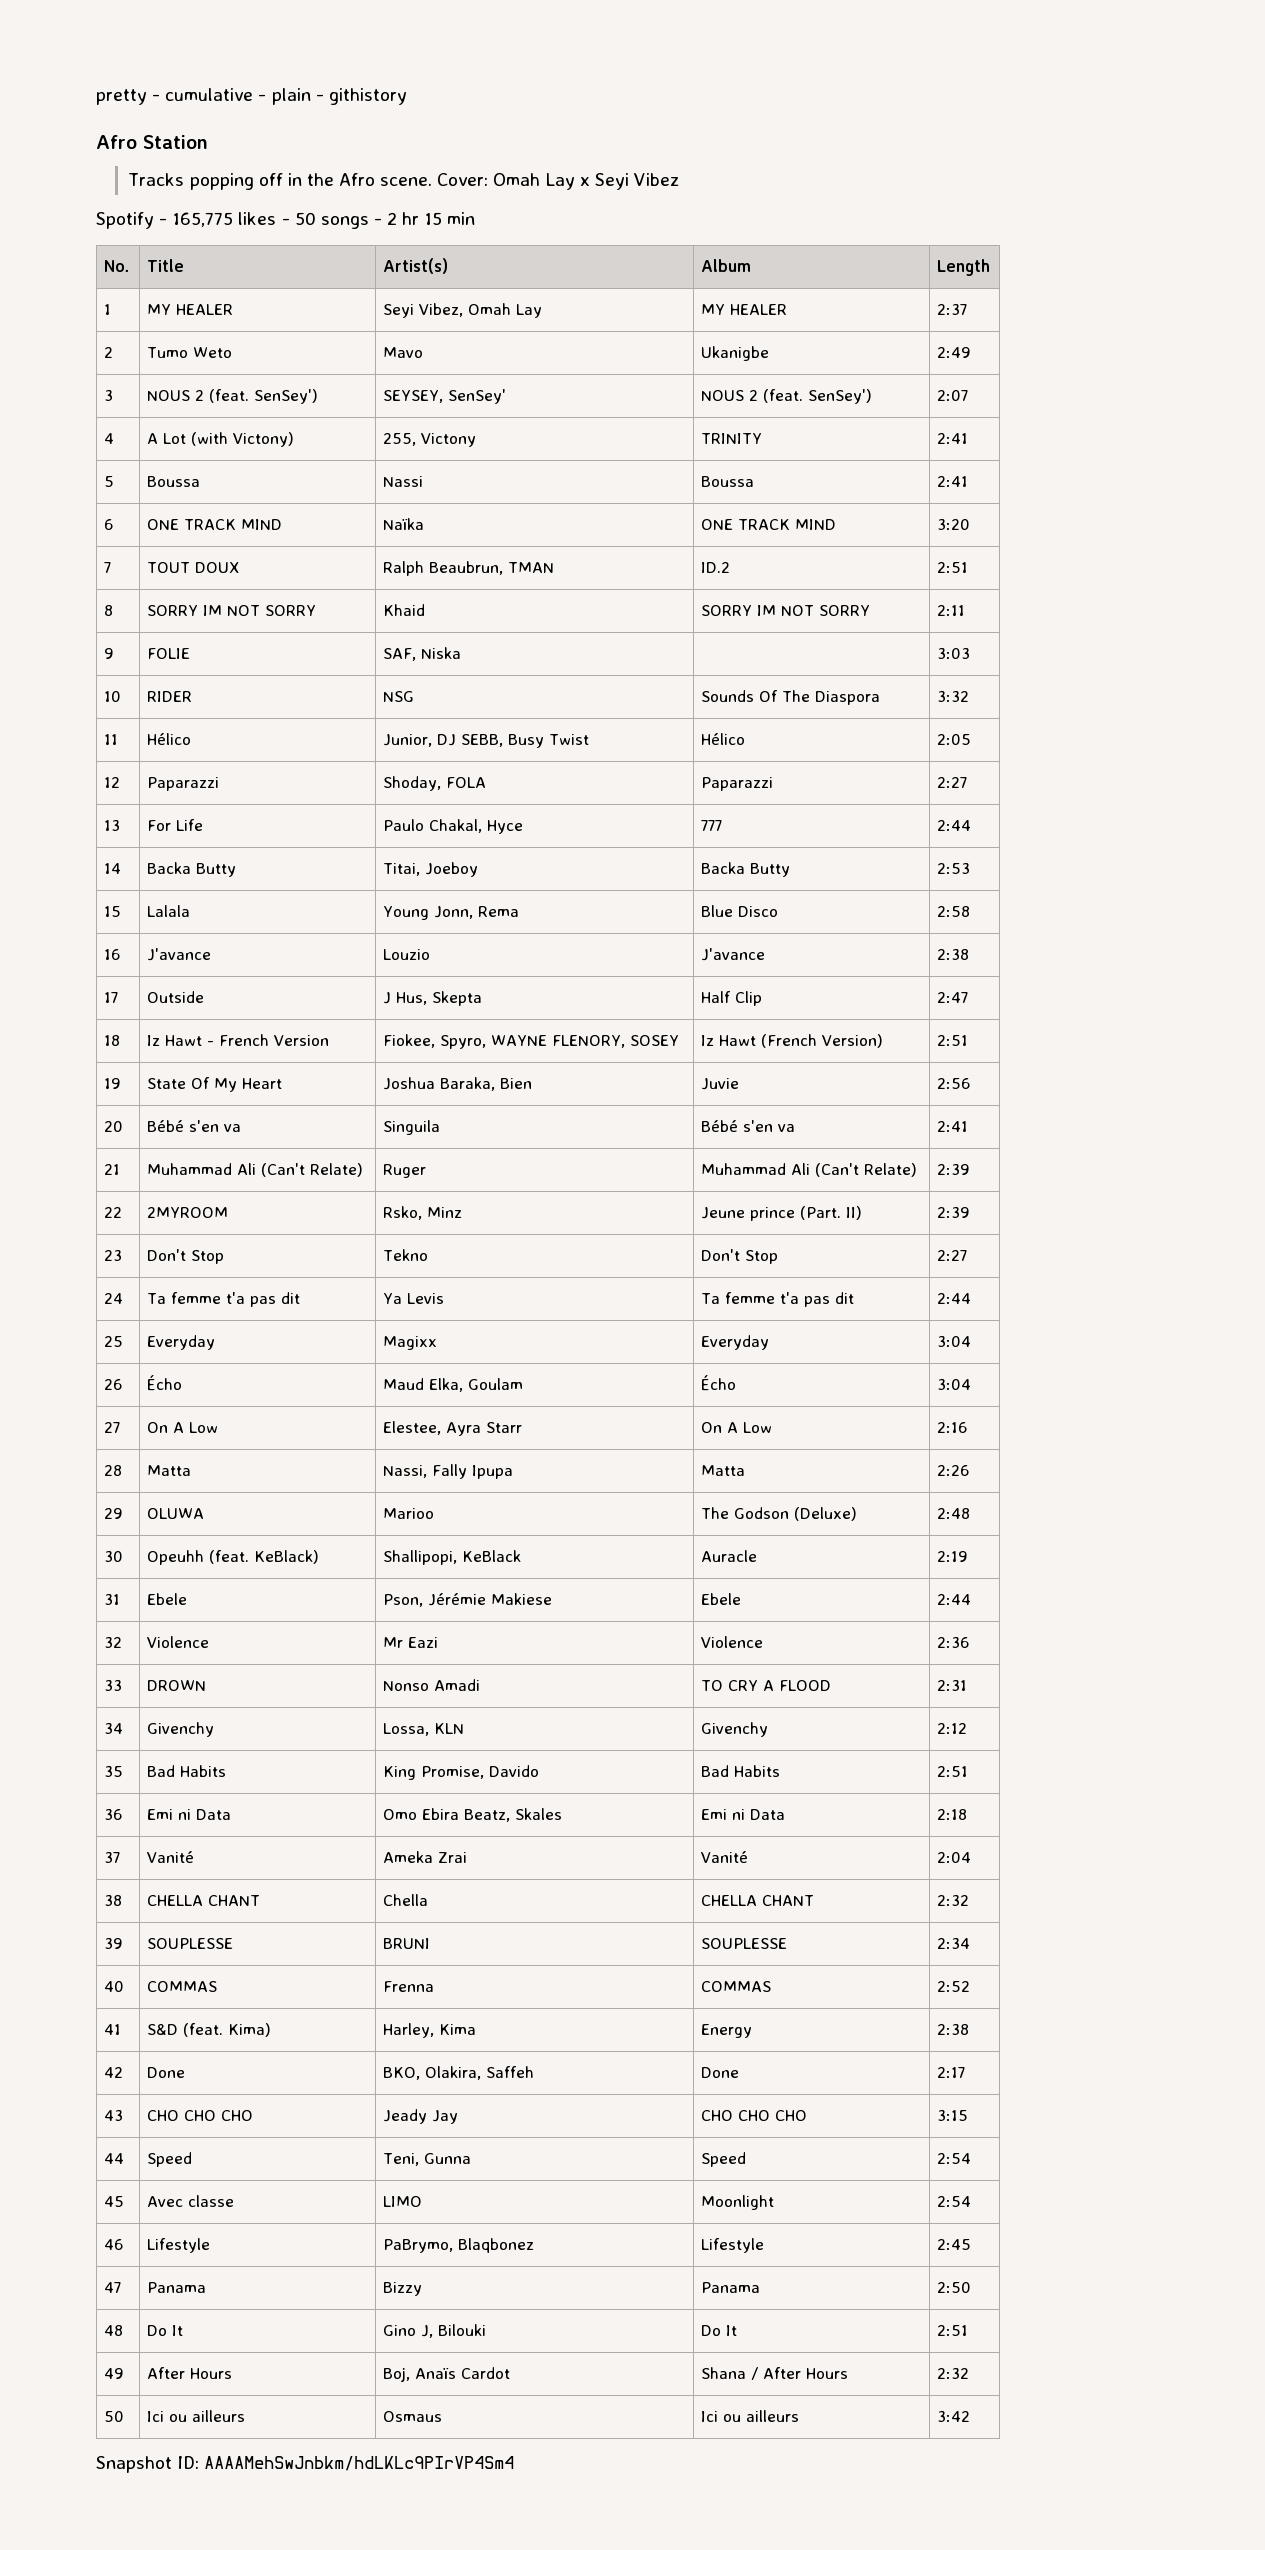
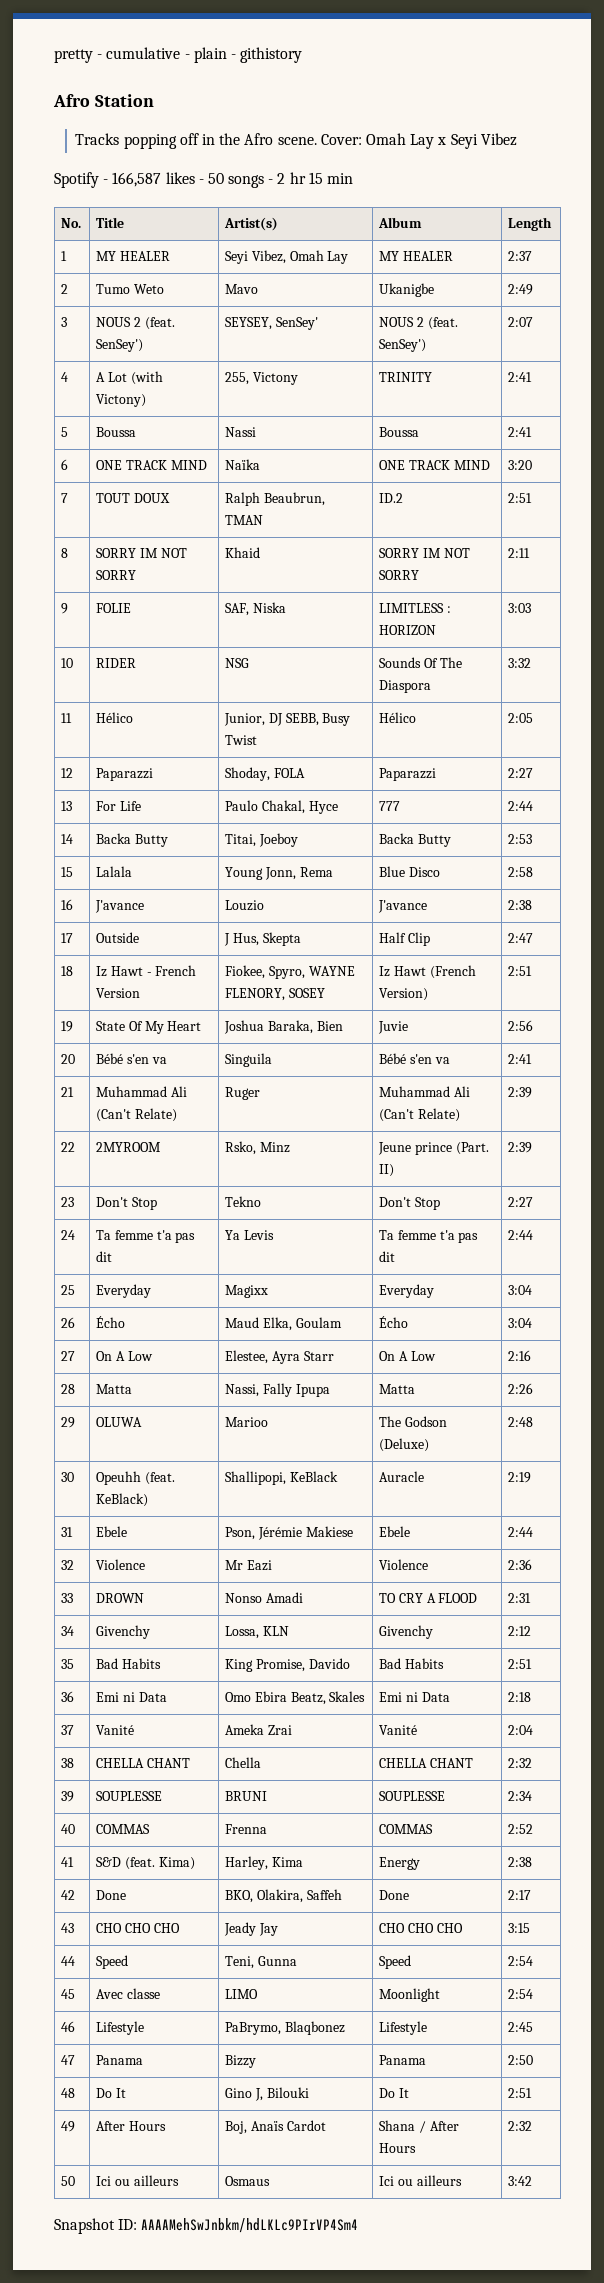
- Spotify - 165,775 likes - 50 songs - 2 hr 15 min
+ Spotify - 166,587 likes - 50 songs - 2 hr 15 min
- 9 | FOLIE | SAF, Niska | | 3:03
+ 9 | FOLIE | SAF, Niska | LIMITLESS : HORIZON | 3:03

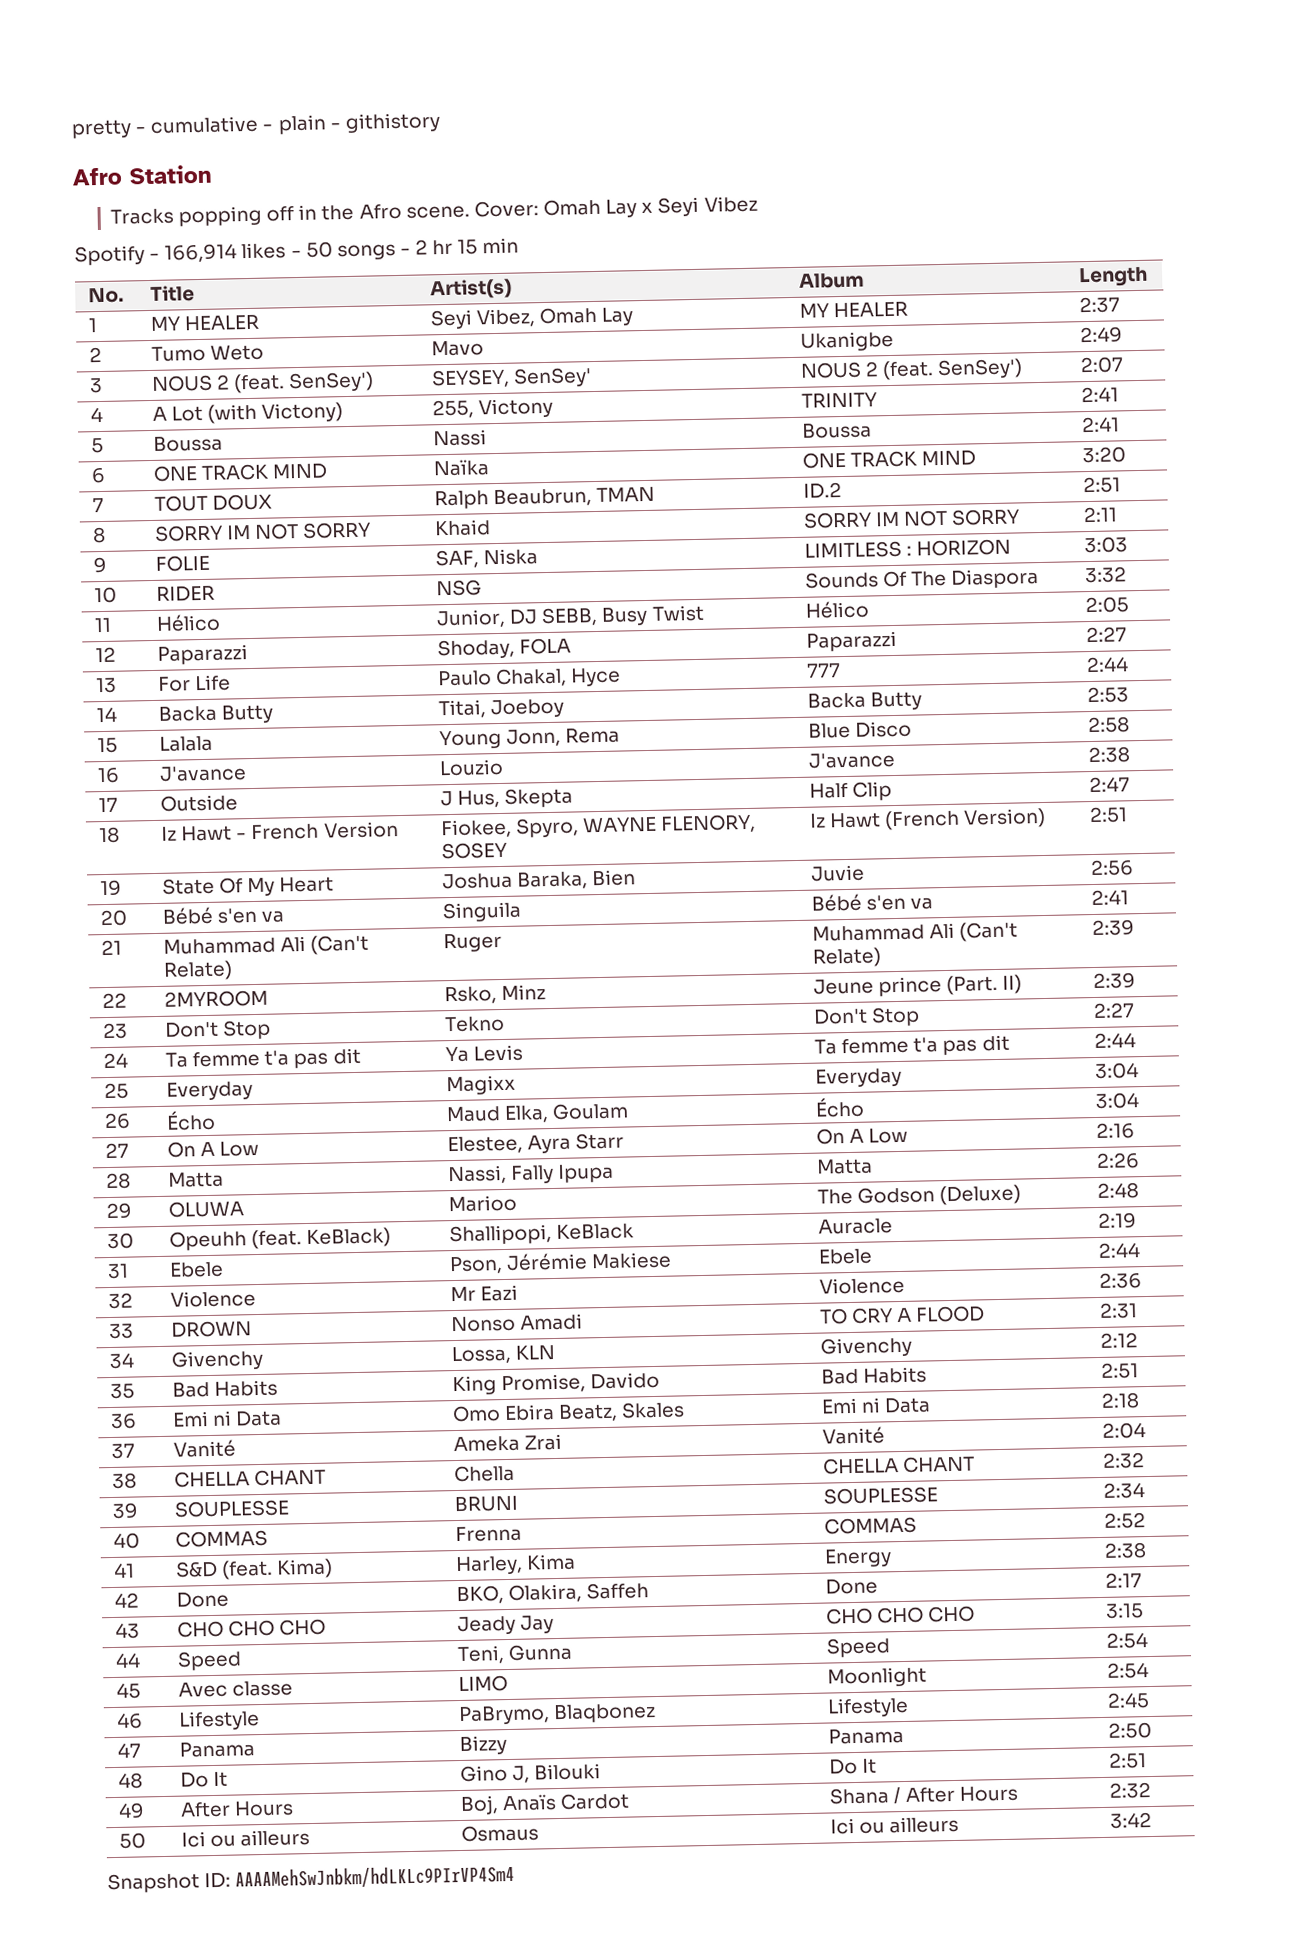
- Spotify - 166,587 likes - 50 songs - 2 hr 15 min
+ Spotify - 166,914 likes - 50 songs - 2 hr 15 min

